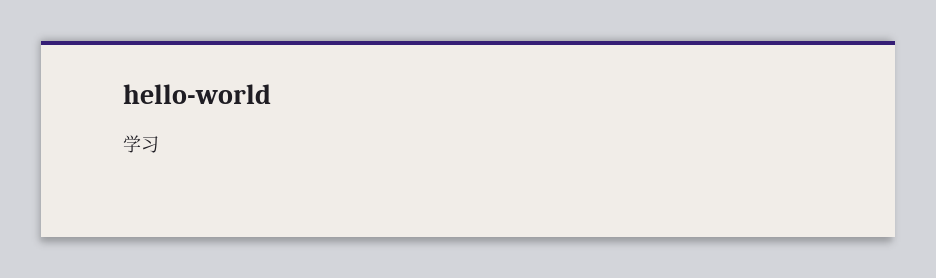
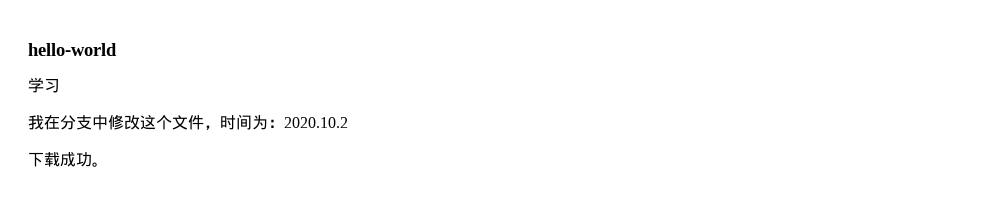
+ 我在分支中修改这个文件，时间为：2020.10.2
+ 下载成功。

